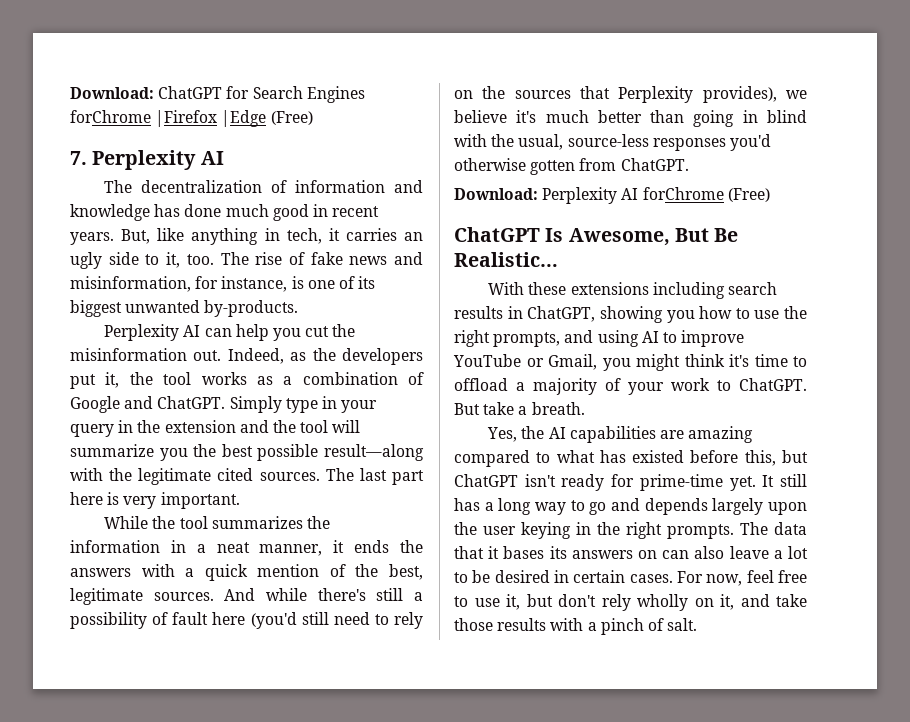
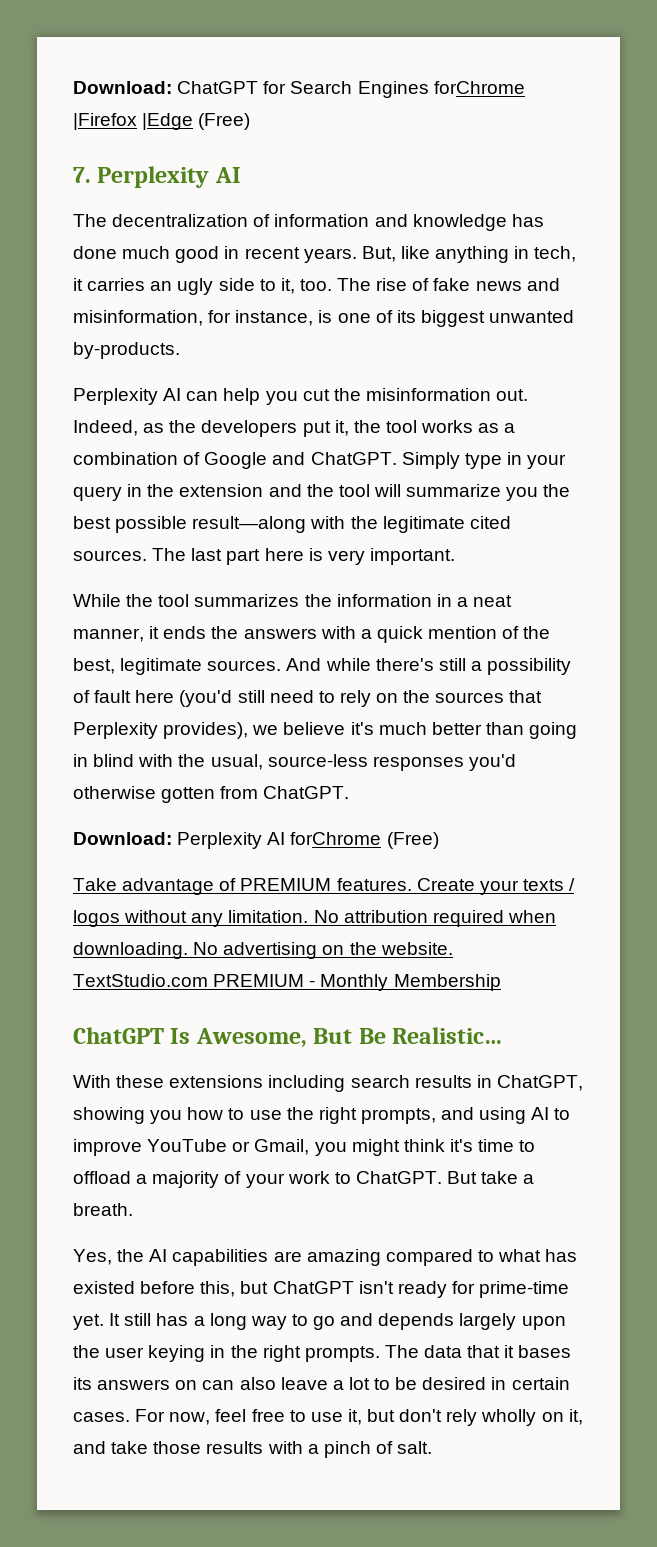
+ Take advantage of PREMIUM features. Create your texts / logos without any limitation. No attribution required when downloading. No advertising on the website. TextStudio.com PREMIUM - Monthly Membership

